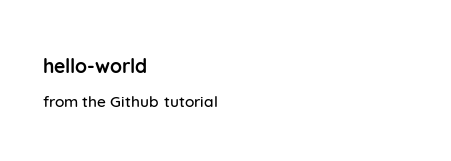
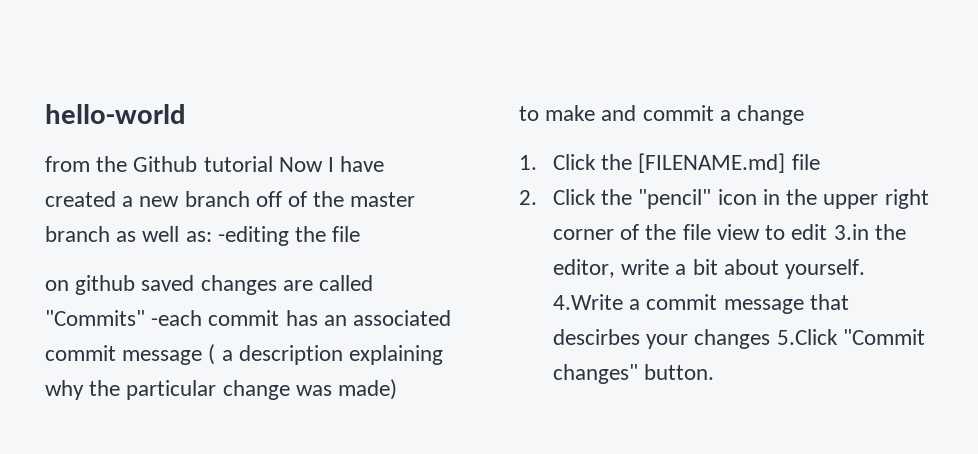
- from the Github tutorial
+ from the Github tutorial Now I have created a new branch off of the master branch as well as: -editing the file
+ on github saved changes are called "Commits" -each commit has an associated commit message ( a description explaining why the particular change was made)
+ to make and commit a change
+ 1. Click the [FILENAME.md] file
+ 2. Click the "pencil" icon in the upper right corner of the file view to edit 3.in the editor, write a bit about yourself. 4.Write a commit message that descirbes your changes 5.Click "Commit changes" button.

